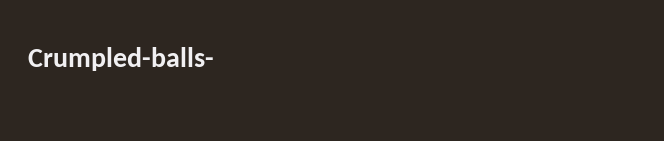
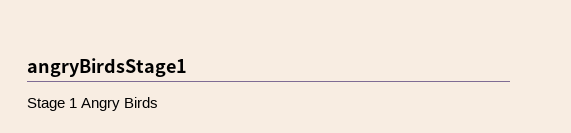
- Crumpled-balls-
+ angryBirdsStage1
+ Stage 1 Angry Birds

